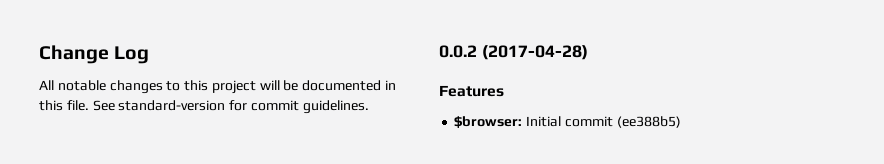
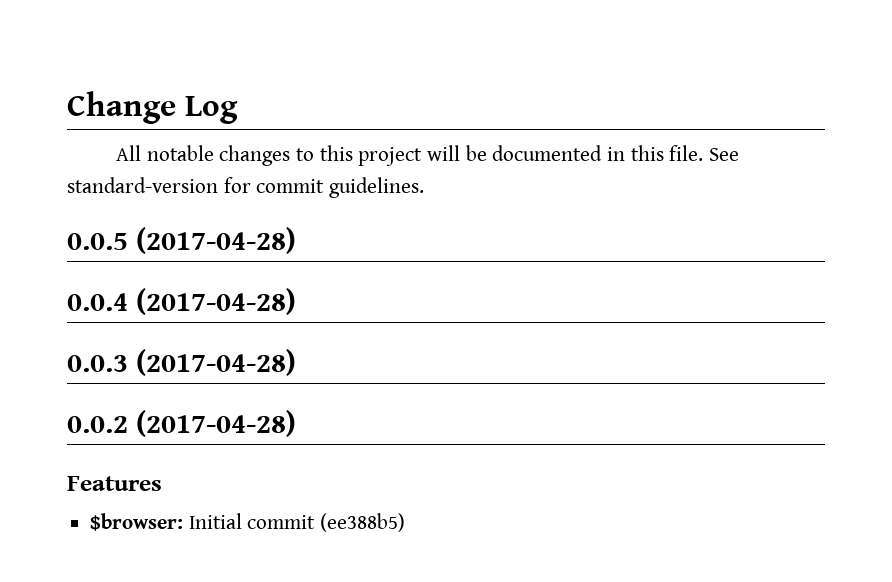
+ 0.0.5 (2017-04-28)
+ 0.0.4 (2017-04-28)
+ 0.0.3 (2017-04-28)

